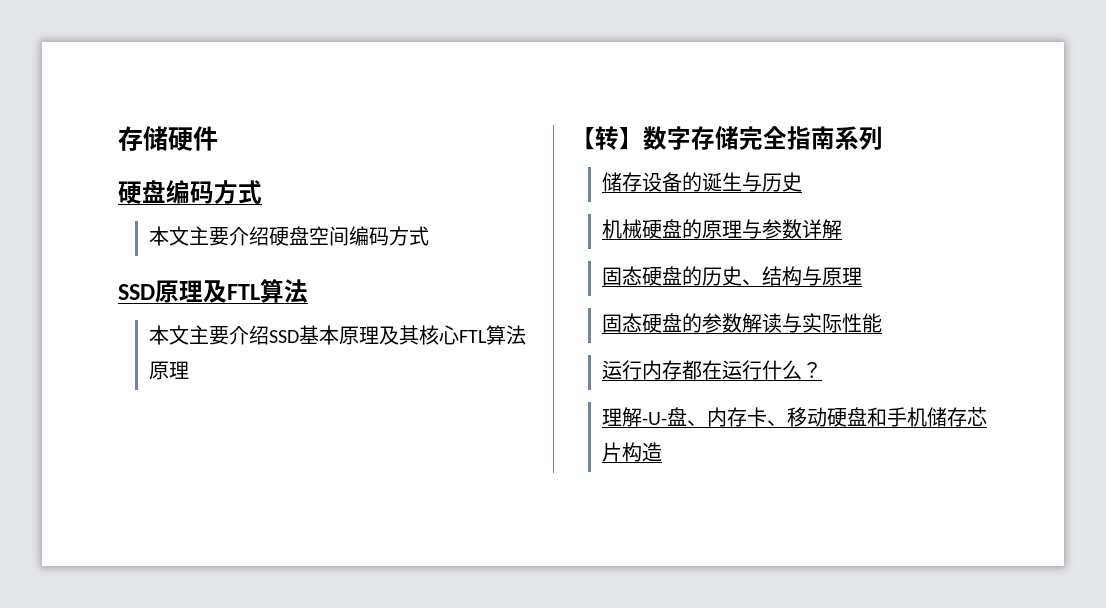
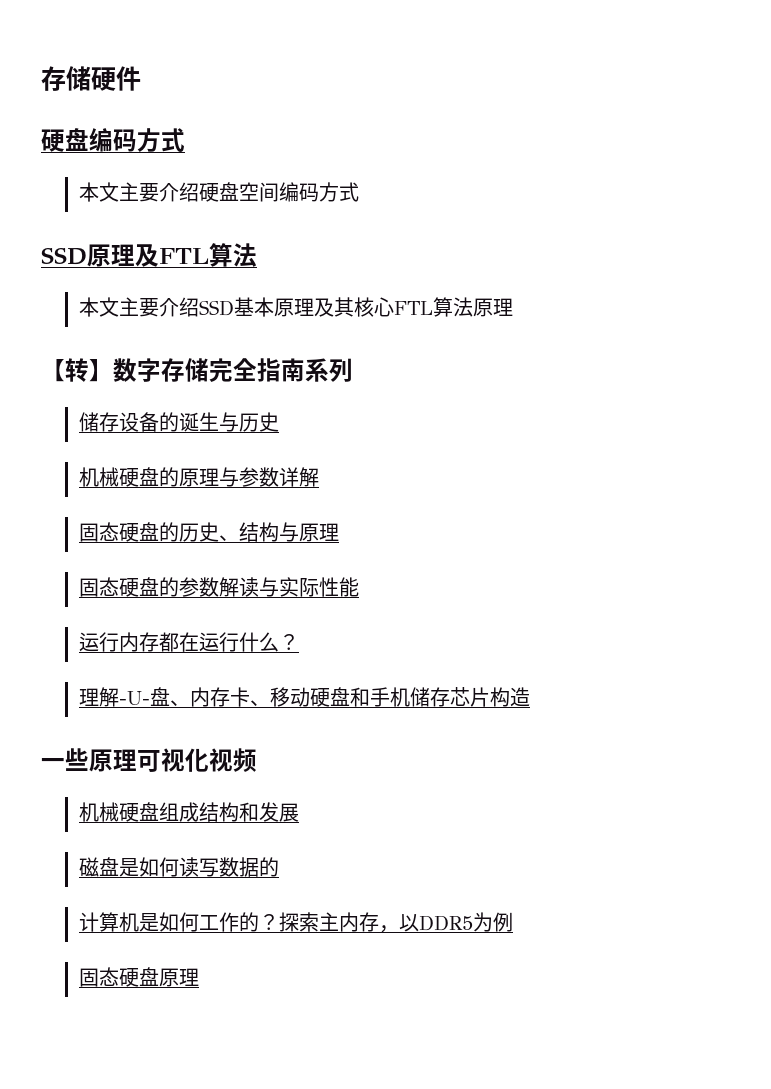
+ 一些原理可视化视频
+ 机械硬盘组成结构和发展
+ 磁盘是如何读写数据的
+ 计算机是如何工作的？探索主内存，以DDR5为例
+ 固态硬盘原理

